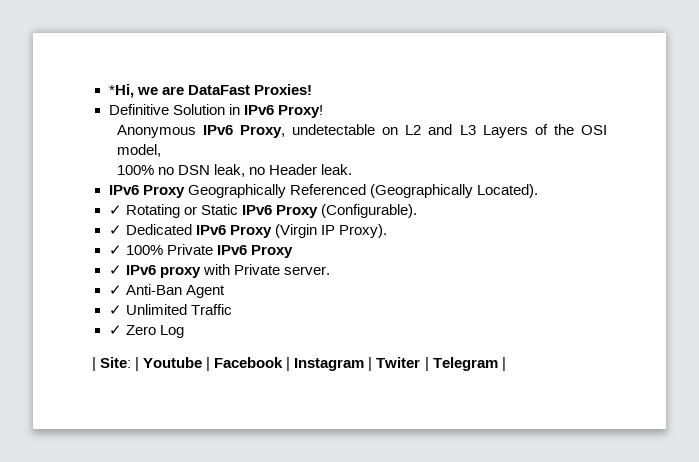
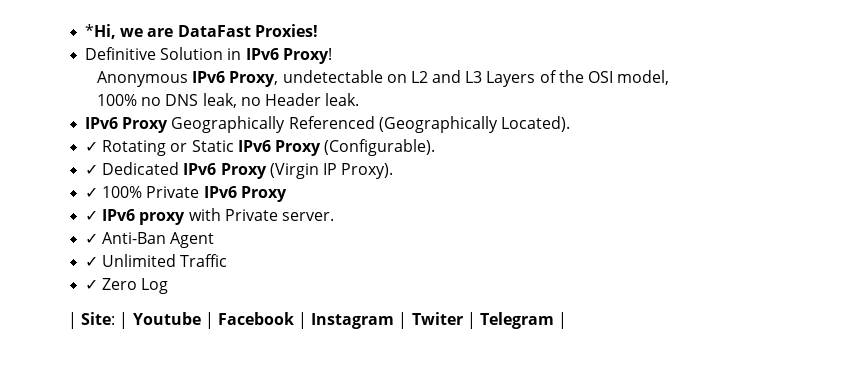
- 100% no DSN leak, no Header leak.
+ 100% no DNS leak, no Header leak.

